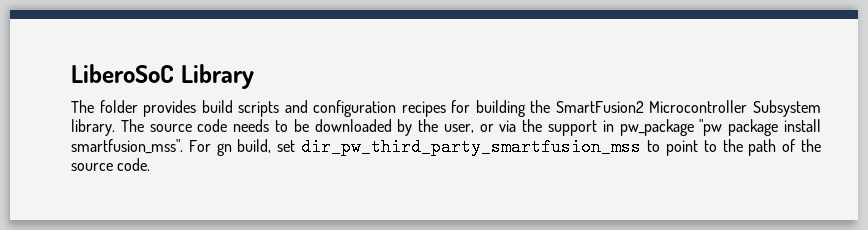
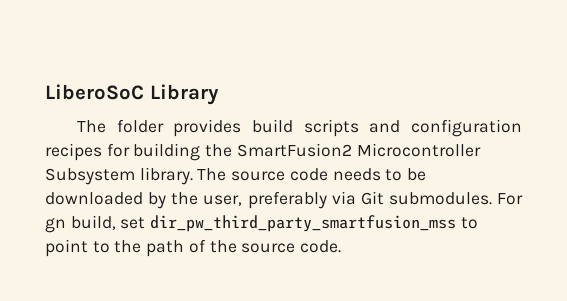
- The source code needs to be downloaded by the user, or via the support in pw_package "pw package install smartfusion_mss".
+ The source code needs to be downloaded by the user, preferably via Git submodules.

